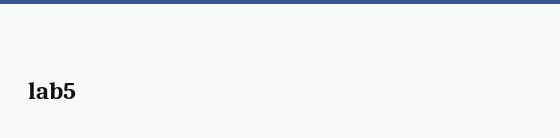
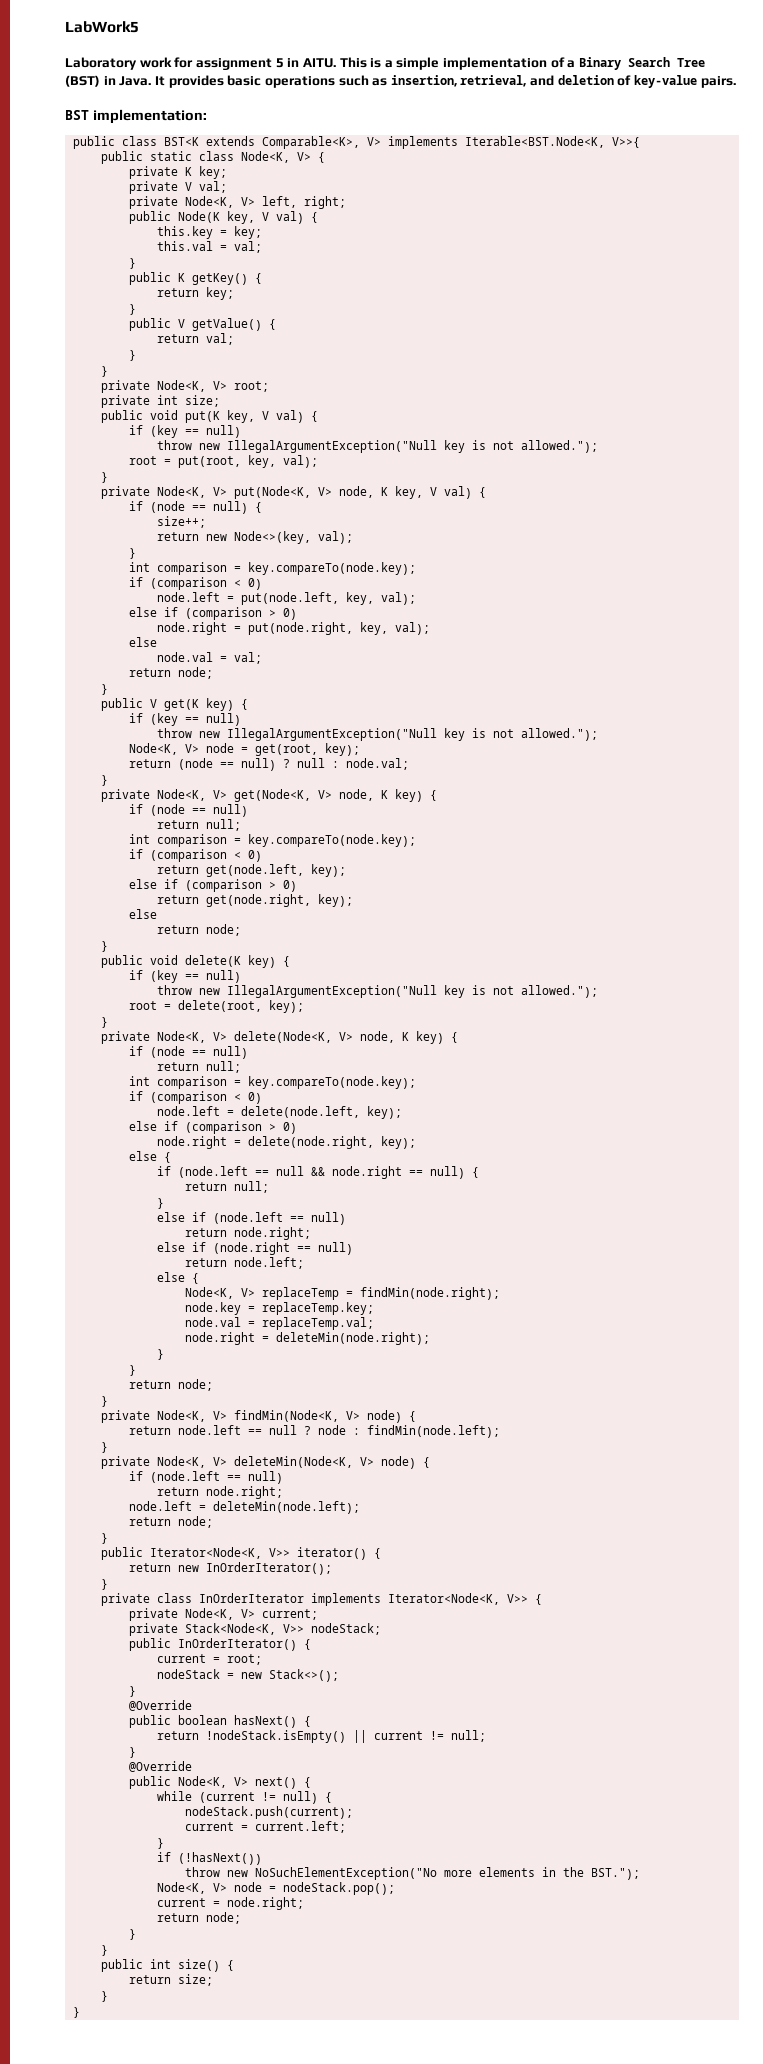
- lab5
+ LabWork5
+ Laboratory work for assignment 5 in AITU. This is a simple implementation of a Binary Search Tree (BST) in Java. It provides basic operations such as insertion, retrieval, and deletion of key-value pairs.
+ BST implementation:
+ public class BST<K extends Comparable<K>, V> implements Iterable<BST.Node<K, V>>{
+ public static class Node<K, V> {
+ private K key;
+ private V val;
+ private Node<K, V> left, right;
+ public Node(K key, V val) {
+ this.key = key;
+ this.val = val;
+ }
+ public K getKey() {
+ return key;
+ }
+ public V getValue() {
+ return val;
+ }
+ }
+ private Node<K, V> root;
+ private int size;
+ public void put(K key, V val) {
+ if (key == null)
+ throw new IllegalArgumentException("Null key is not allowed.");
+ root = put(root, key, val);
+ }
+ private Node<K, V> put(Node<K, V> node, K key, V val) {
+ if (node == null) {
+ size++;
+ return new Node<>(key, val);
+ }
+ int comparison = key.compareTo(node.key);
+ if (comparison < 0)
+ node.left = put(node.left, key, val);
+ else if (comparison > 0)
+ node.right = put(node.right, key, val);
+ else
+ node.val = val;
+ return node;
+ }
+ public V get(K key) {
+ if (key == null)
+ throw new IllegalArgumentException("Null key is not allowed.");
+ Node<K, V> node = get(root, key);
+ return (node == null) ? null : node.val;
+ }
+ private Node<K, V> get(Node<K, V> node, K key) {
+ if (node == null)
+ return null;
+ int comparison = key.compareTo(node.key);
+ if (comparison < 0)
+ return get(node.left, key);
+ else if (comparison > 0)
+ return get(node.right, key);
+ else
+ return node;
+ }
+ public void delete(K key) {
+ if (key == null)
+ throw new IllegalArgumentException("Null key is not allowed.");
+ root = delete(root, key);
+ }
+ private Node<K, V> delete(Node<K, V> node, K key) {
+ if (node == null)
+ return null;
+ int comparison = key.compareTo(node.key);
+ if (comparison < 0)
+ node.left = delete(node.left, key);
+ else if (comparison > 0)
+ node.right = delete(node.right, key);
+ else {
+ if (node.left == null && node.right == null) {
+ return null;
+ }
+ else if (node.left == null)
+ return node.right;
+ else if (node.right == null)
+ return node.left;
+ else {
+ Node<K, V> replaceTemp = findMin(node.right);
+ node.key = replaceTemp.key;
+ node.val = replaceTemp.val;
+ node.right = deleteMin(node.right);
+ }
+ }
+ return node;
+ }
+ private Node<K, V> findMin(Node<K, V> node) {
+ return node.left == null ? node : findMin(node.left);
+ }
+ private Node<K, V> deleteMin(Node<K, V> node) {
+ if (node.left == null)
+ return node.right;
+ node.left = deleteMin(node.left);
+ return node;
+ }
+ public Iterator<Node<K, V>> iterator() {
+ return new InOrderIterator();
+ }
+ private class InOrderIterator implements Iterator<Node<K, V>> {
+ private Node<K, V> current;
+ private Stack<Node<K, V>> nodeStack;
+ public InOrderIterator() {
+ current = root;
+ nodeStack = new Stack<>();
+ }
+ @Override
+ public boolean hasNext() {
+ return !nodeStack.isEmpty() || current != null;
+ }
+ @Override
+ public Node<K, V> next() {
+ while (current != null) {
+ nodeStack.push(current);
+ current = current.left;
+ }
+ if (!hasNext())
+ throw new NoSuchElementException("No more elements in the BST.");
+ Node<K, V> node = nodeStack.pop();
+ current = node.right;
+ return node;
+ }
+ }
+ public int size() {
+ return size;
+ }
+ }

